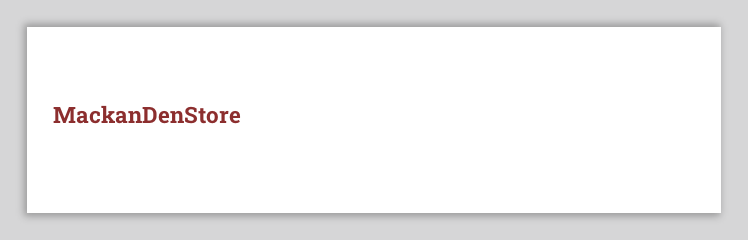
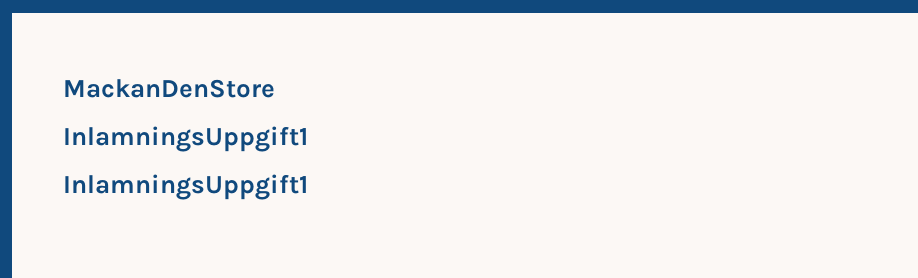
  MackanDenStore
+ InlamningsUppgift1
+ InlamningsUppgift1

